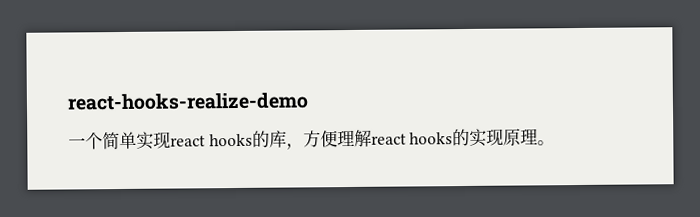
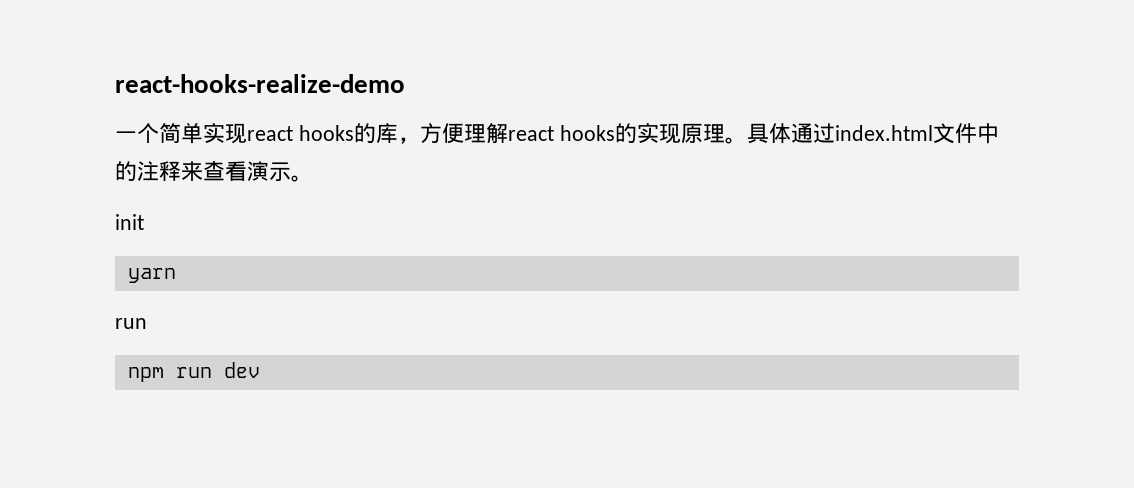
+ 具体通过index.html文件中的注释来查看演示。
+ init
+ yarn
+ run
+ npm run dev

